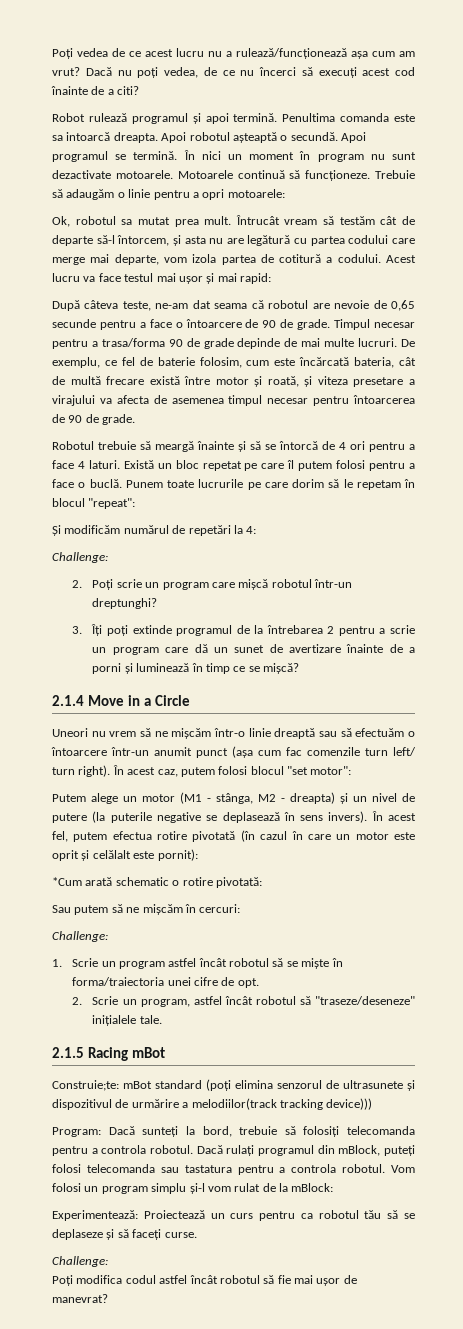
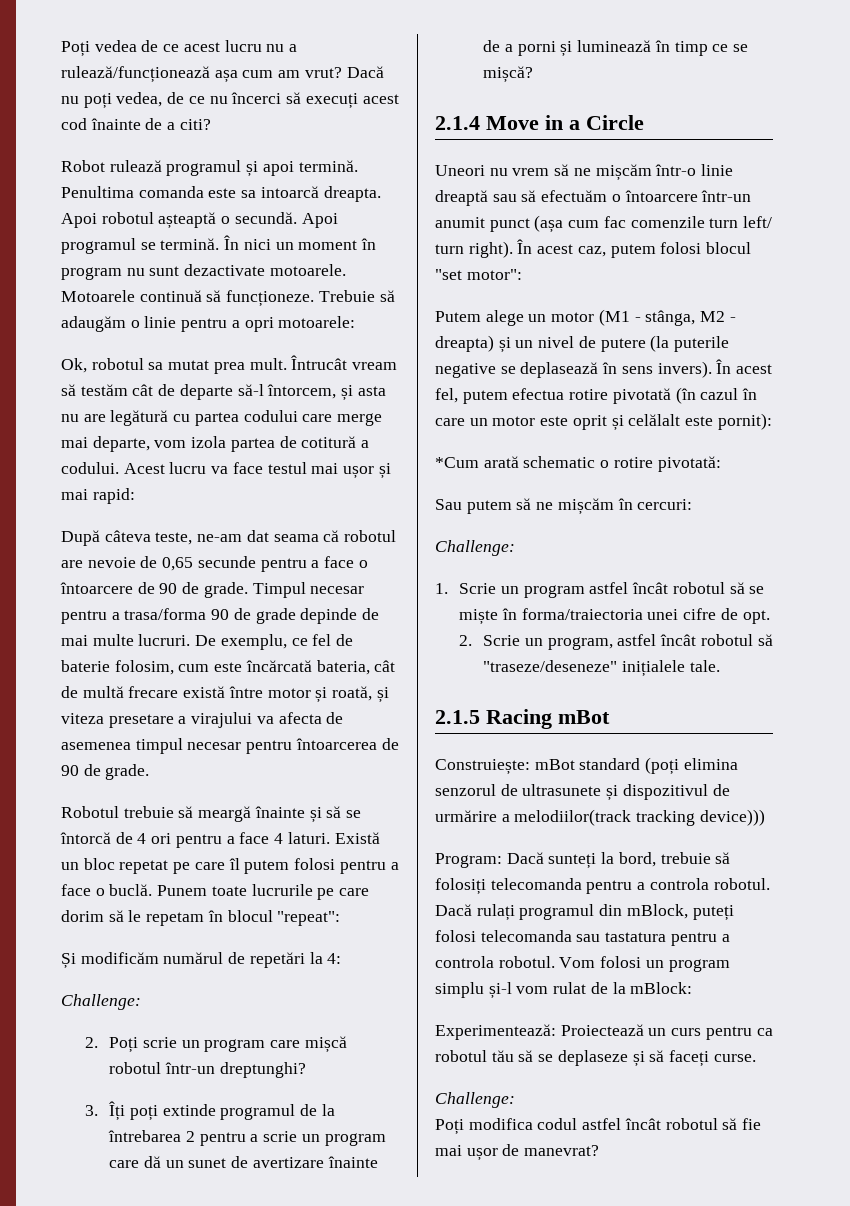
- Construie;te: mBot standard (poți elimina senzorul de ultrasunete și dispozitivul de urmărire a melodiilor(track tracking device)))
+ Construiește: mBot standard (poți elimina senzorul de ultrasunete și dispozitivul de urmărire a melodiilor(track tracking device)))

